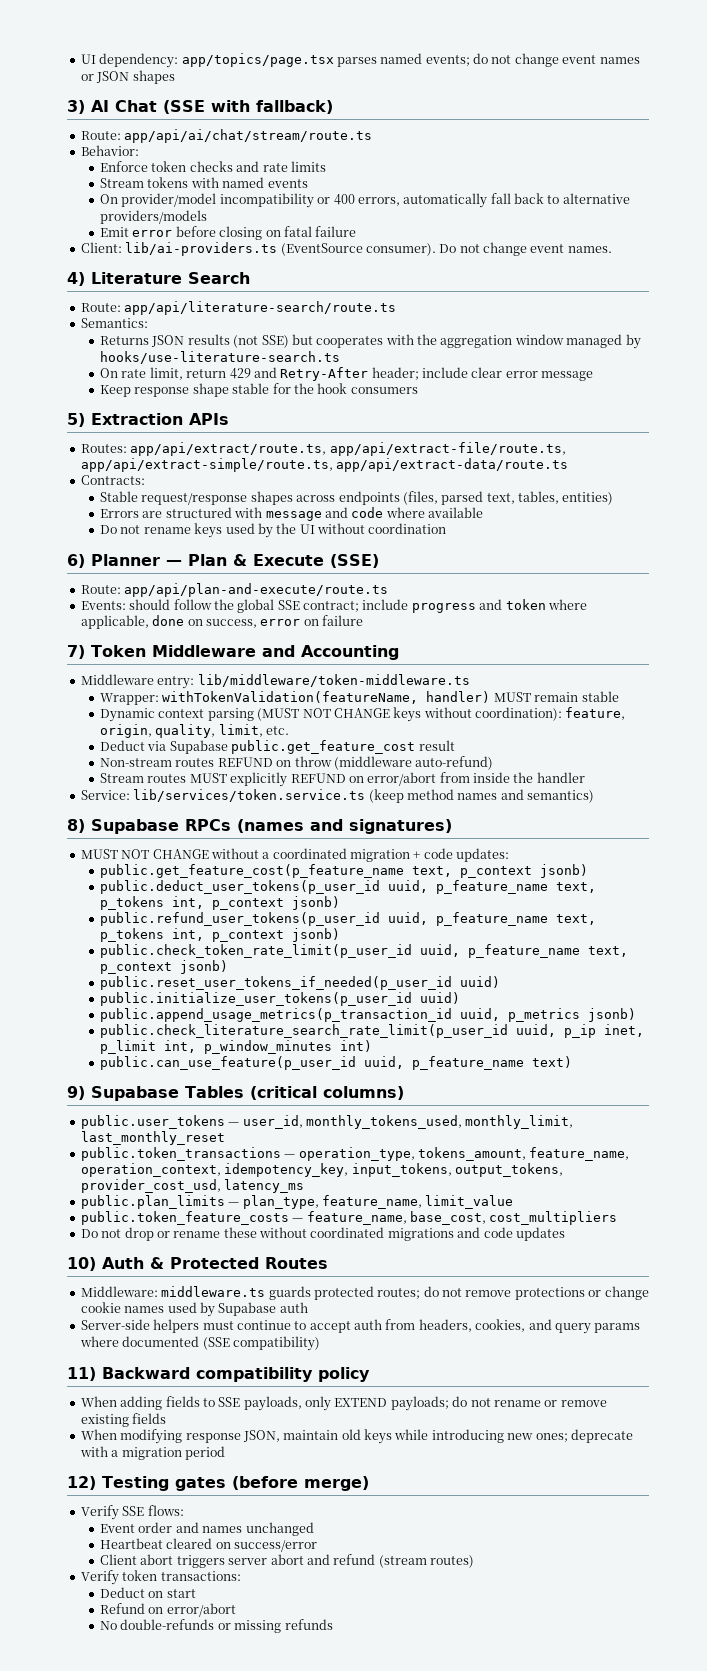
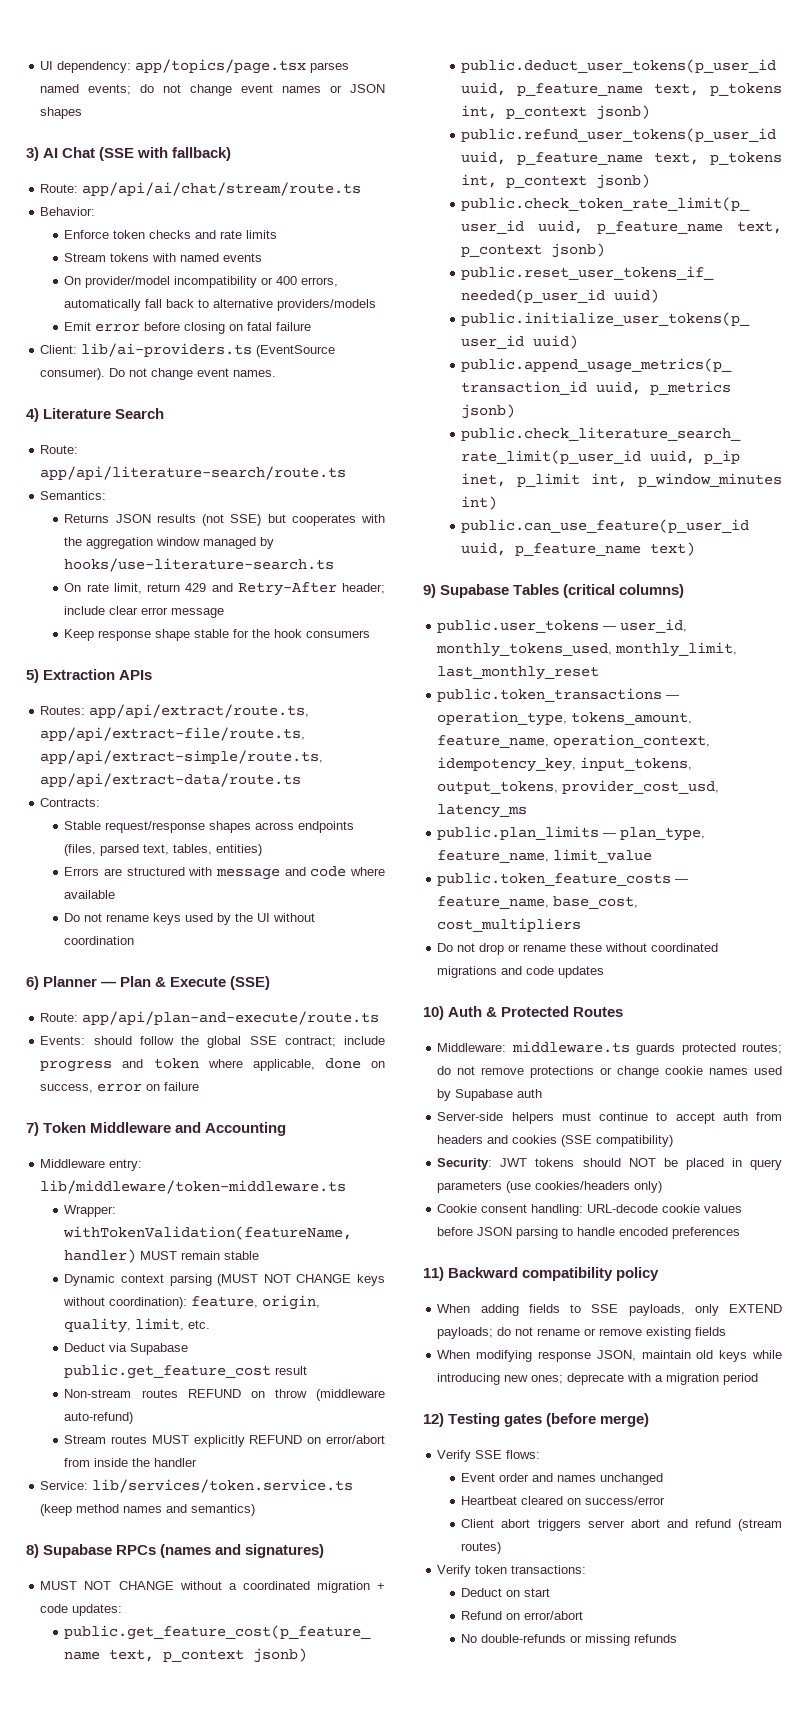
- Server-side helpers must continue to accept auth from headers, cookies, and query params where documented (SSE compatibility)
+ Server-side helpers must continue to accept auth from headers and cookies (SSE compatibility)
+ Security: JWT tokens should NOT be placed in query parameters (use cookies/headers only)
+ Cookie consent handling: URL-decode cookie values before JSON parsing to handle encoded preferences

